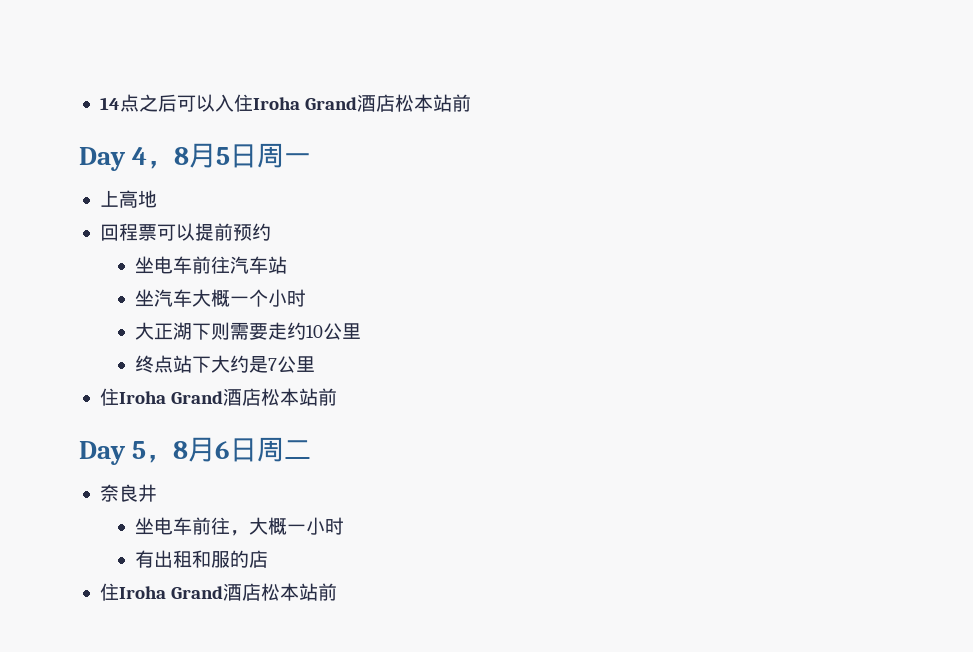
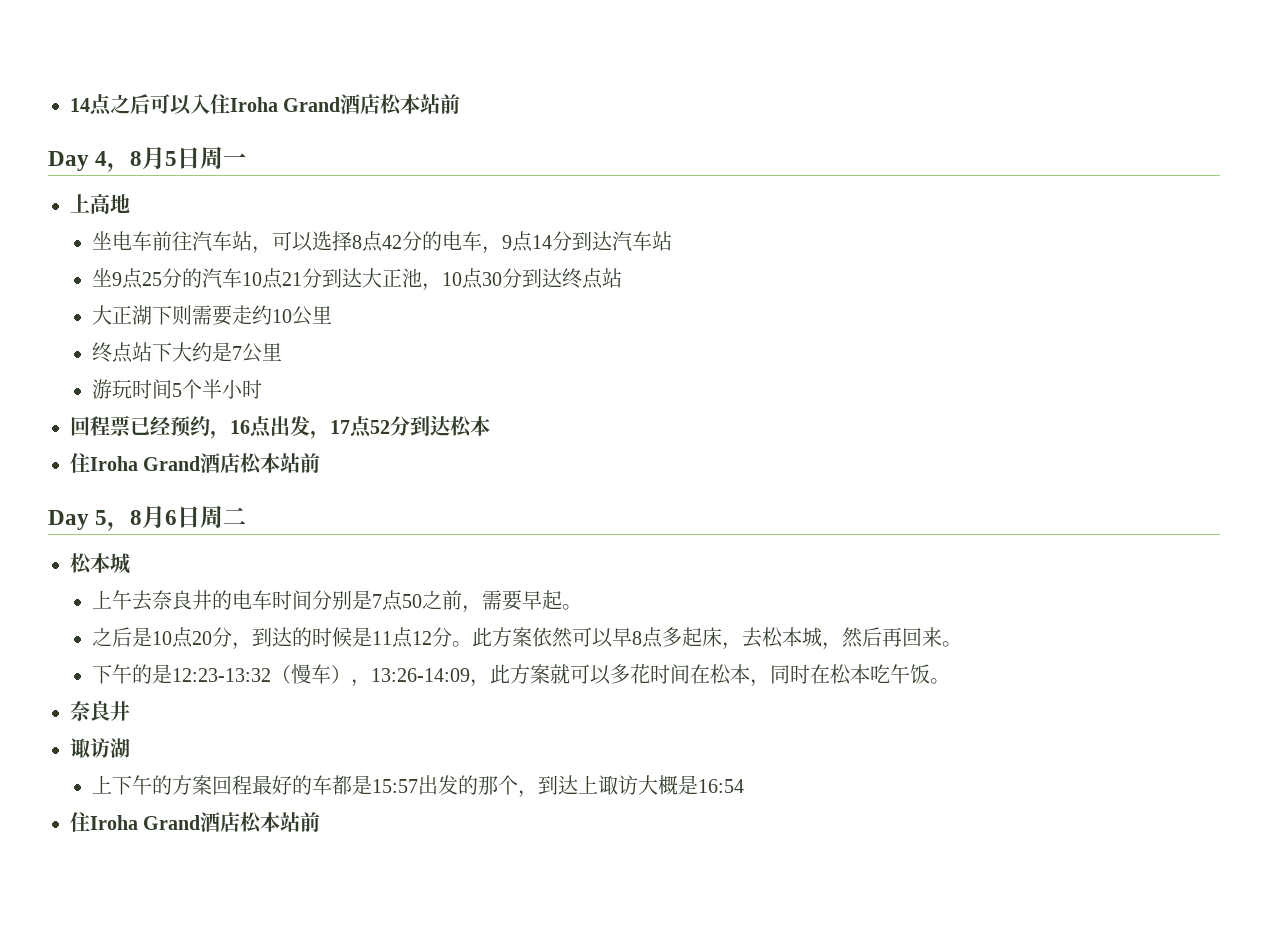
- 回程票可以提前预约
- 坐电车前往汽车站
- 坐汽车大概一个小时
+ 坐电车前往汽车站，可以选择8点42分的电车，9点14分到达汽车站
+ 坐9点25分的汽车10点21分到达大正池，10点30分到达终点站
+ 游玩时间5个半小时
+ 回程票已经预约，16点出发，17点52分到达松本
  Day 5，8月6日周二
+ 松本城
+ 上午去奈良井的电车时间分别是7点50之前，需要早起。
+ 之后是10点20分，到达的时候是11点12分。此方案依然可以早8点多起床，去松本城，然后再回来。
+ 下午的是12:23-13:32（慢车），13:26-14:09，此方案就可以多花时间在松本，同时在松本吃午饭。
  奈良井
- 坐电车前往，大概一小时
- 有出租和服的店
+ 诹访湖
+ 上下午的方案回程最好的车都是15:57出发的那个，到达上诹访大概是16:54

